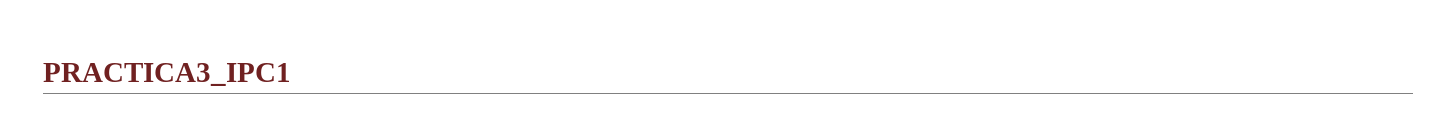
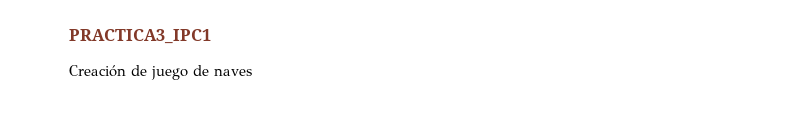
+ Creación de juego de naves

